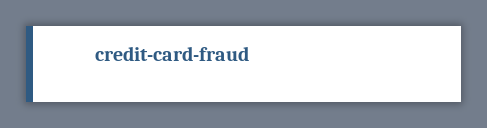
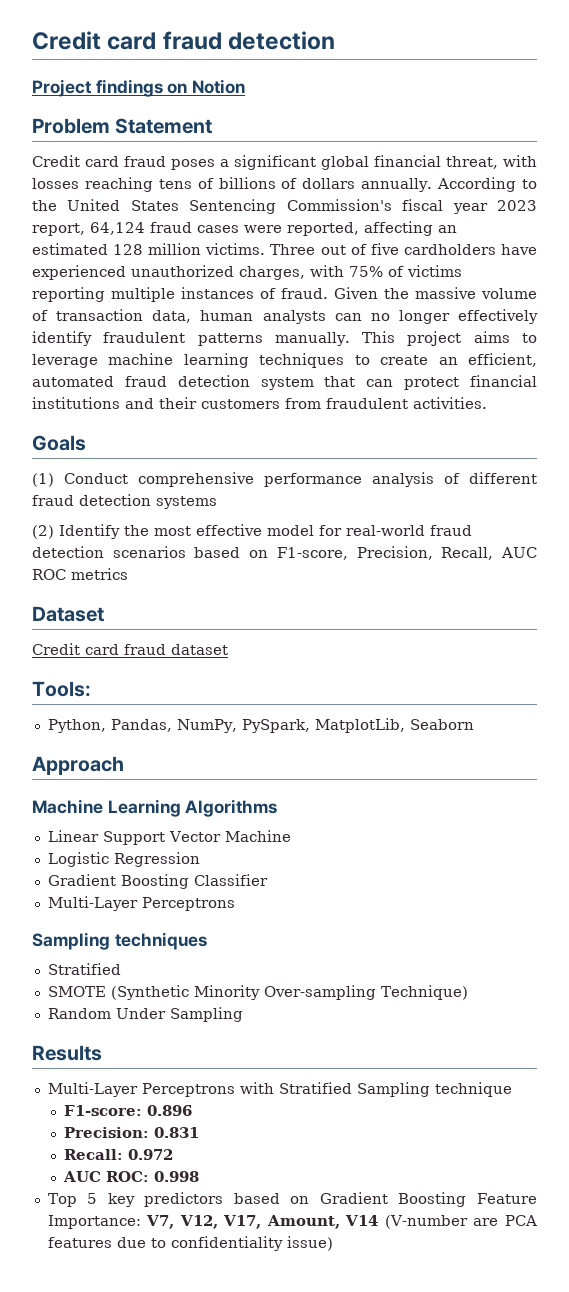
- credit-card-fraud
+ Credit card fraud detection
+ Project findings on Notion
+ Problem Statement
+ Credit card fraud poses a significant global financial threat, with losses reaching tens of billions of dollars annually. According to the United States Sentencing Commission's fiscal year 2023 report, 64,124 fraud cases were reported, affecting an estimated 128 million victims. Three out of five cardholders have experienced unauthorized charges, with 75% of victims reporting multiple instances of fraud. Given the massive volume of transaction data, human analysts can no longer effectively identify fraudulent patterns manually. This project aims to leverage machine learning techniques to create an efficient, automated fraud detection system that can protect financial institutions and their customers from fraudulent activities.
+ Goals
+ (1) Conduct comprehensive performance analysis of different fraud detection systems
+ (2) Identify the most effective model for real-world fraud detection scenarios based on F1-score, Precision, Recall, AUC ROC metrics
+ Dataset
+ Credit card fraud dataset
+ Tools:
+ Python, Pandas, NumPy, PySpark, MatplotLib, Seaborn
+ Approach
+ Machine Learning Algorithms
+ Linear Support Vector Machine
+ Logistic Regression
+ Gradient Boosting Classifier
+ Multi-Layer Perceptrons
+ Sampling techniques
+ Stratified
+ SMOTE (Synthetic Minority Over-sampling Technique)
+ Random Under Sampling
+ Results
+ Multi-Layer Perceptrons with Stratified Sampling technique
+ F1-score: 0.896
+ Precision: 0.831
+ Recall: 0.972
+ AUC ROC: 0.998
+ Top 5 key predictors based on Gradient Boosting Feature Importance: V7, V12, V17, Amount, V14 (V-number are PCA features due to confidentiality issue)

